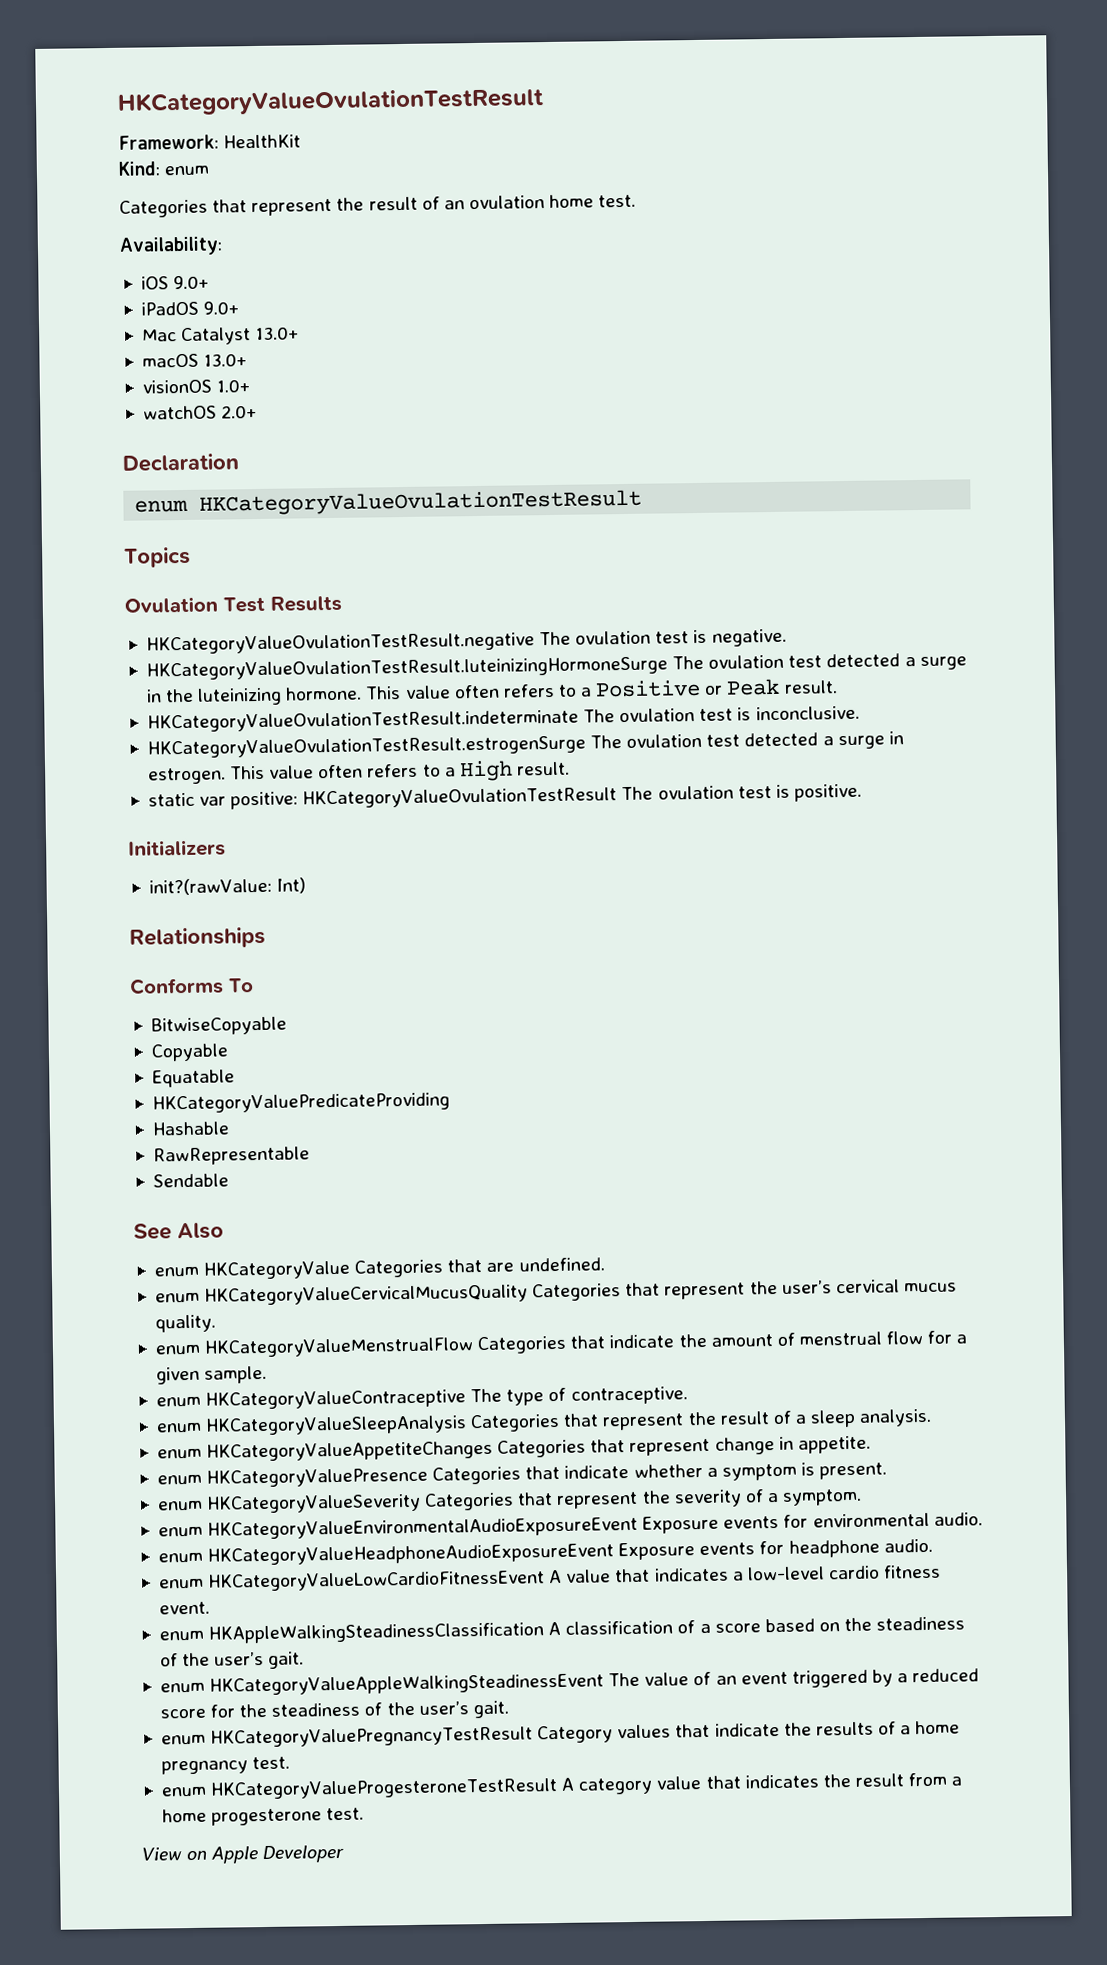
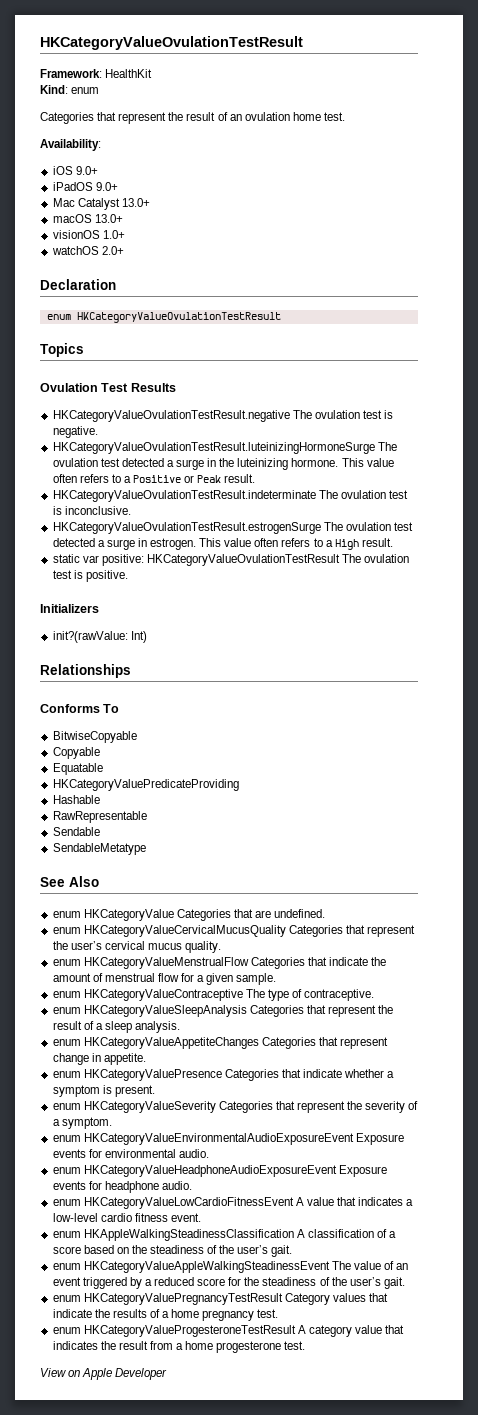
+ SendableMetatype

